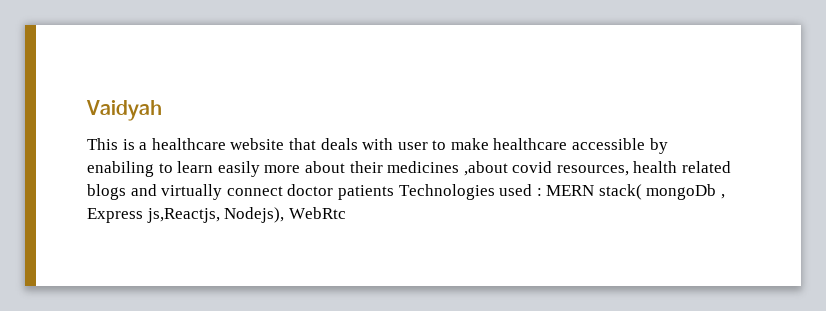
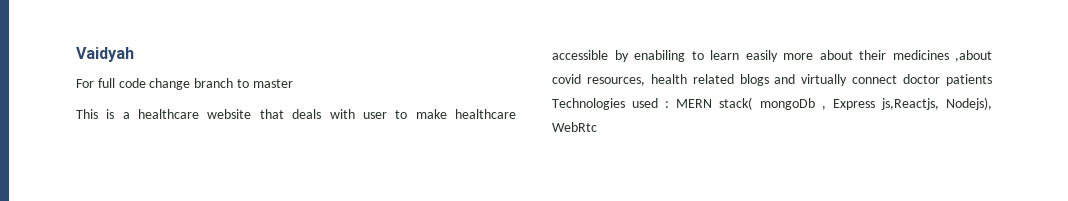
+ For full code change branch to master

